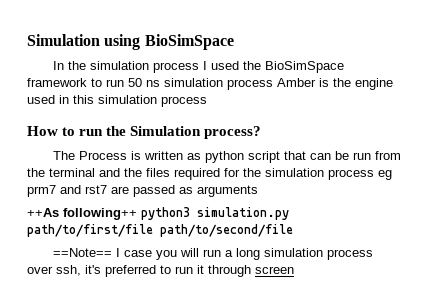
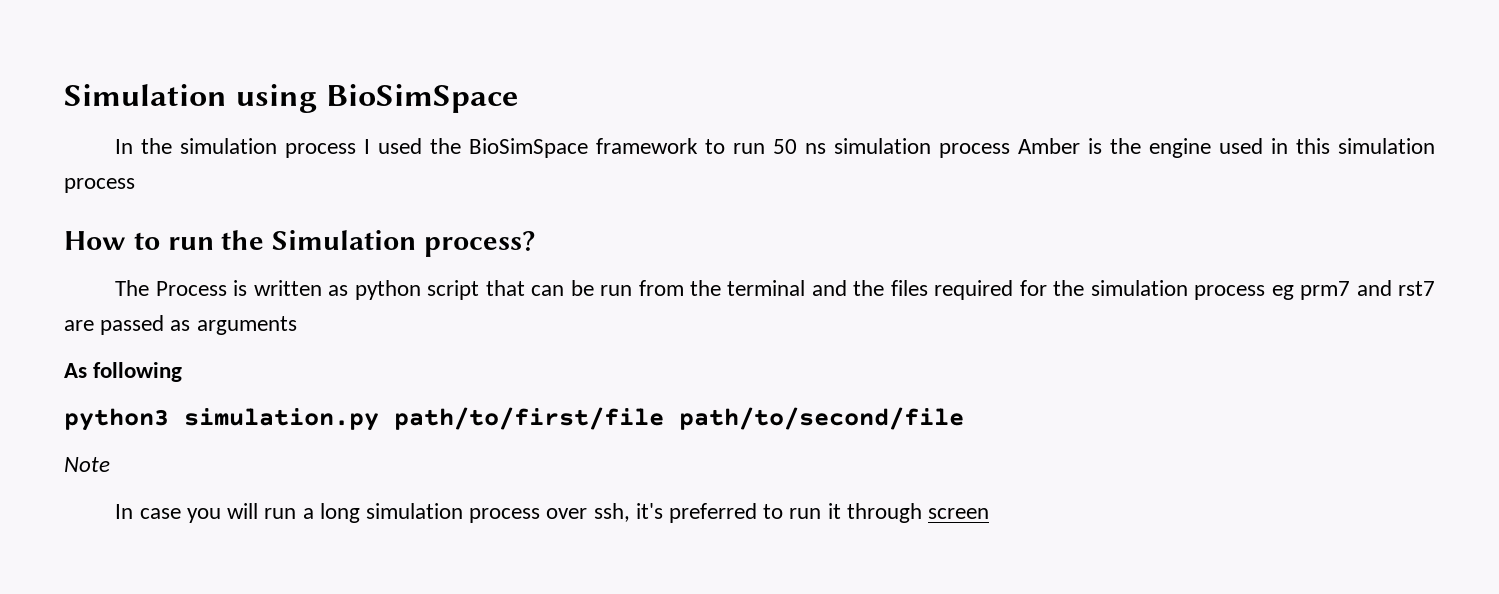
- ++As following++ python3 simulation.py path/to/first/file path/to/second/file
+ As following
+ python3 simulation.py path/to/first/file path/to/second/file
- ==Note== I case you will run a long simulation process over ssh, it's preferred to run it through screen
+ Note
+ In case you will run a long simulation process over ssh, it's preferred to run it through screen

